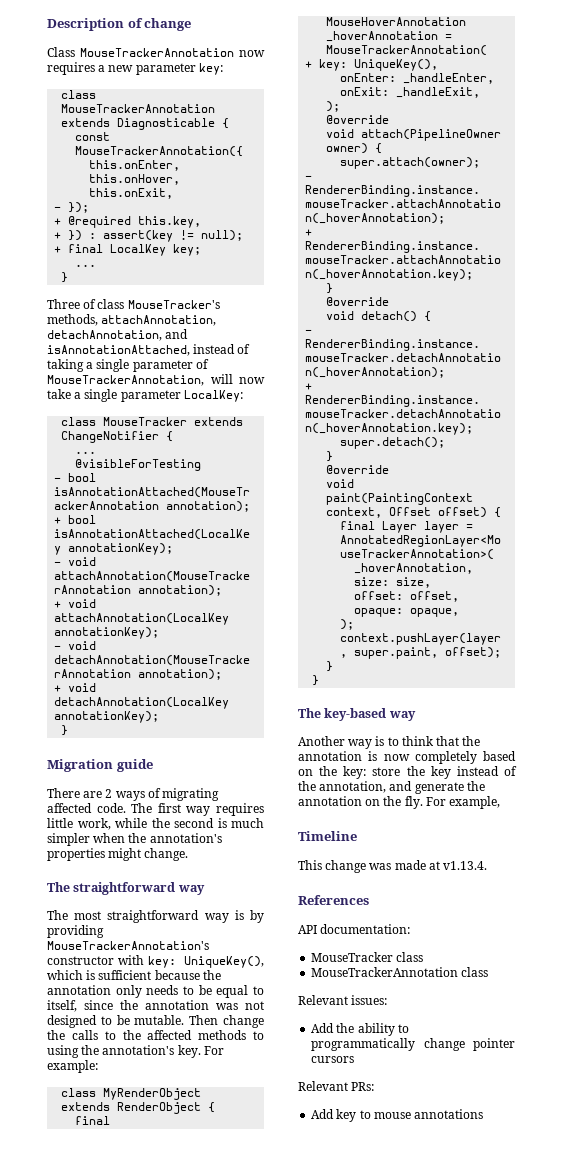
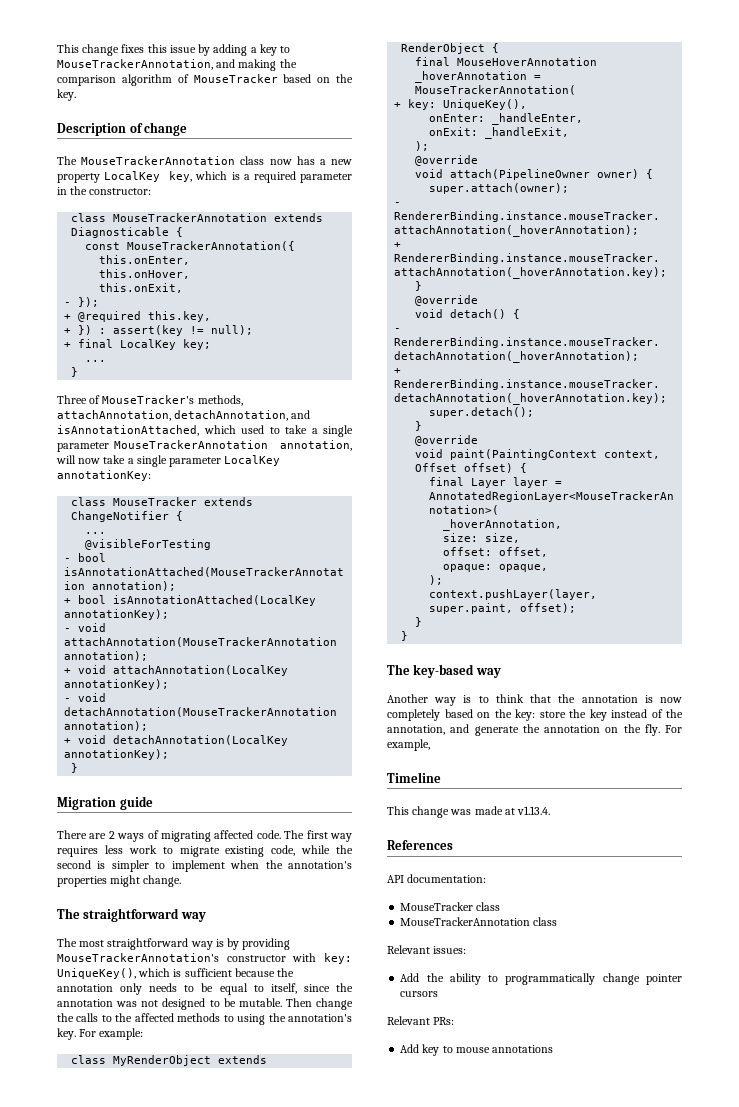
+ This change fixes this issue by adding a key to MouseTrackerAnnotation, and making the comparison algorithm of MouseTracker based on the key.
  Description of change
- Class MouseTrackerAnnotation now requires a new parameter key:
+ The MouseTrackerAnnotation class now has a new property LocalKey key, which is a required parameter in the constructor:
- Three of class MouseTracker's methods, attachAnnotation, detachAnnotation, and isAnnotationAttached, instead of taking a single parameter of MouseTrackerAnnotation, will now take a single parameter LocalKey:
+ Three of MouseTracker's methods, attachAnnotation, detachAnnotation, and isAnnotationAttached, which used to take a single parameter MouseTrackerAnnotation annotation, will now take a single parameter LocalKey annotationKey:
- The first way requires little work, while the second is much simpler when the annotation's properties might change.
+ The first way requires less work to migrate existing code, while the second is simpler to implement when the annotation's properties might change.

